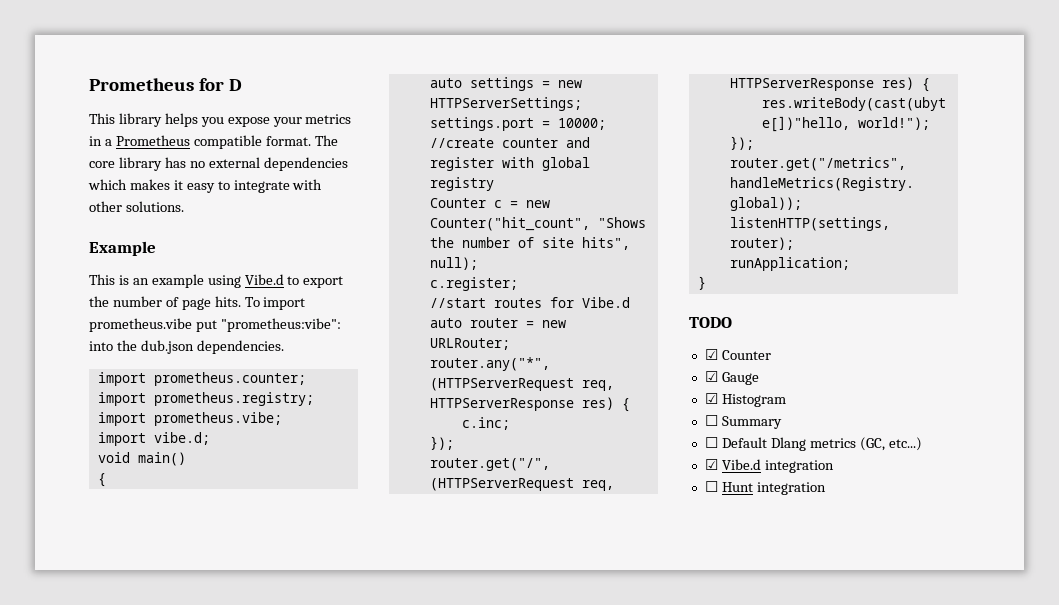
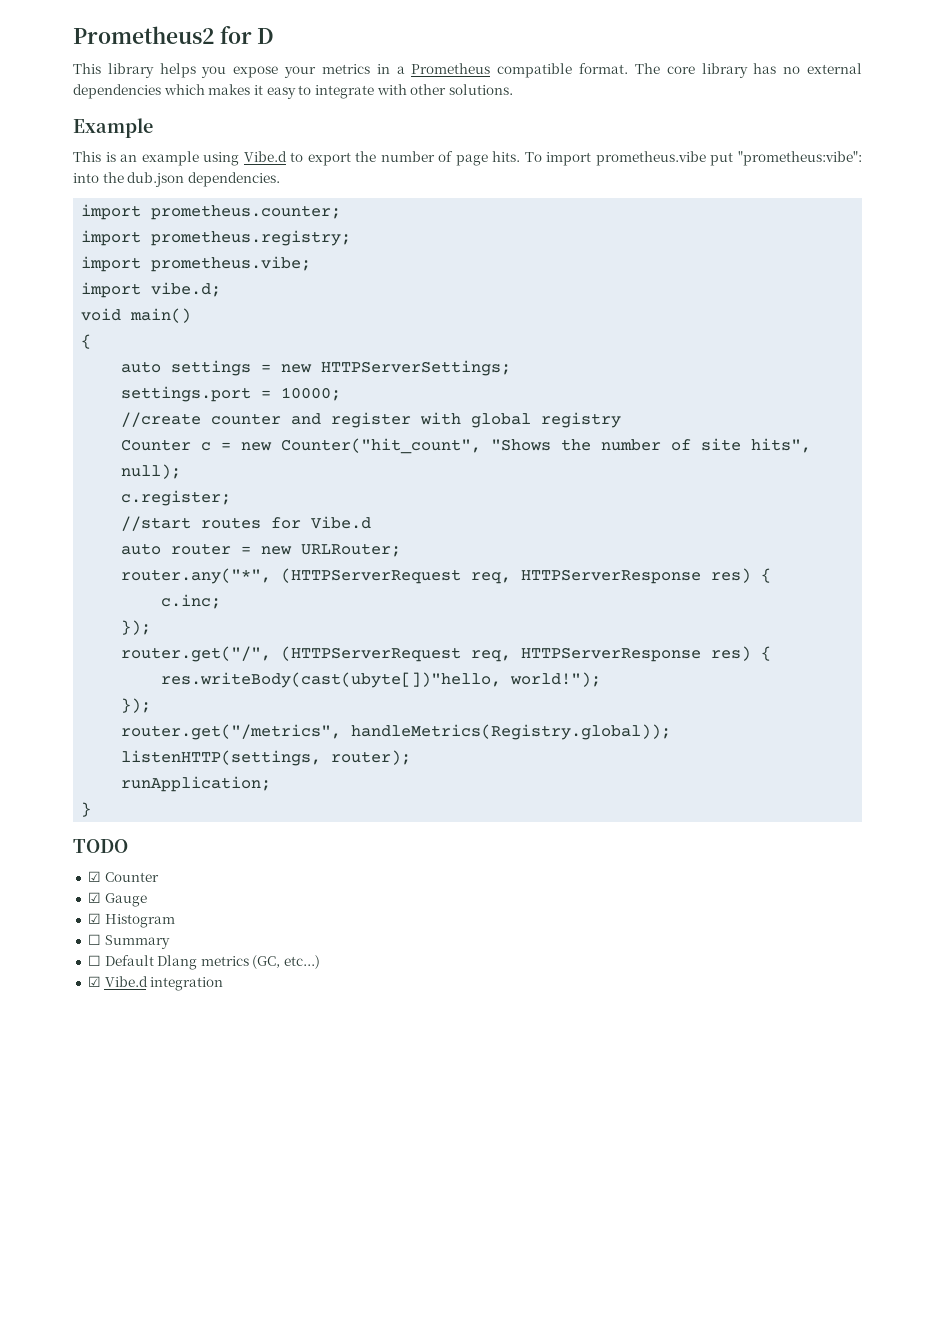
- Prometheus for D
+ Prometheus2 for D
- ☐ Hunt integration

